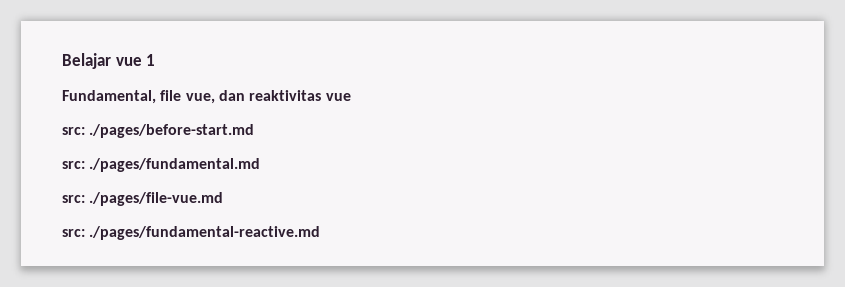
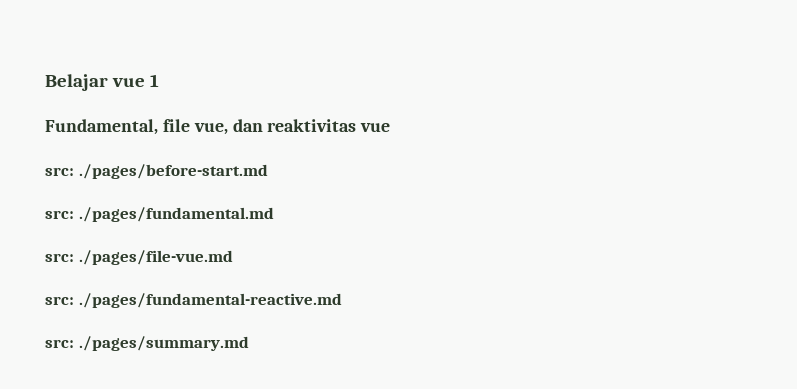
+ src: ./pages/summary.md

